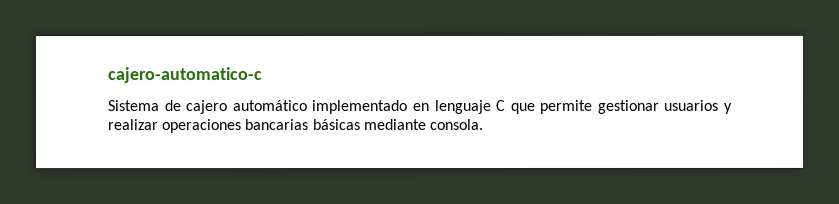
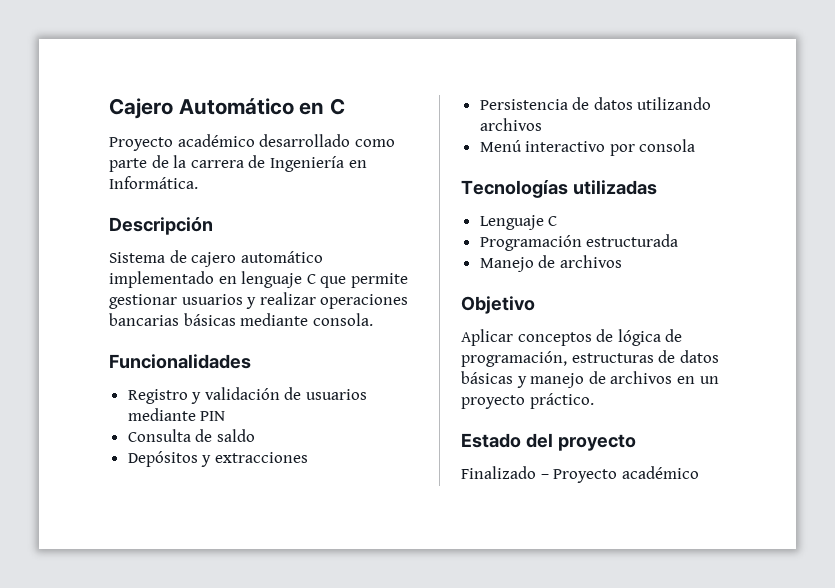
- cajero-automatico-c
+ Cajero Automático en C
+ Proyecto académico desarrollado como parte de la carrera de Ingeniería en Informática.
+ Descripción
+ Funcionalidades
+ Registro y validación de usuarios mediante PIN
+ Consulta de saldo
+ Depósitos y extracciones
+ Persistencia de datos utilizando archivos
+ Menú interactivo por consola
+ Tecnologías utilizadas
+ Lenguaje C
+ Programación estructurada
+ Manejo de archivos
+ Objetivo
+ Aplicar conceptos de lógica de programación, estructuras de datos básicas y manejo de archivos en un proyecto práctico.
+ Estado del proyecto
+ Finalizado – Proyecto académico

